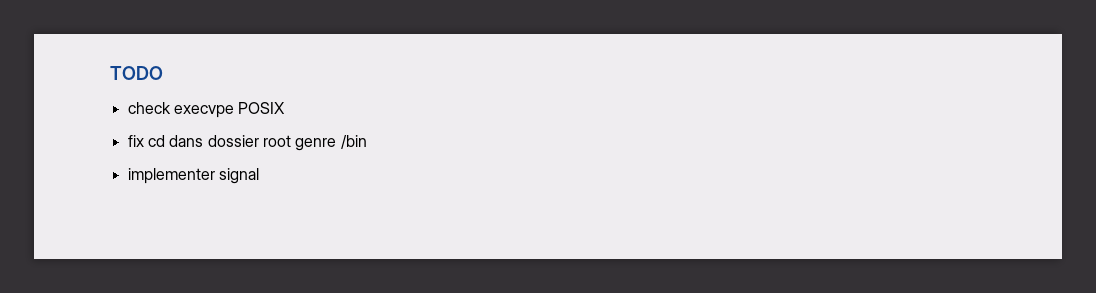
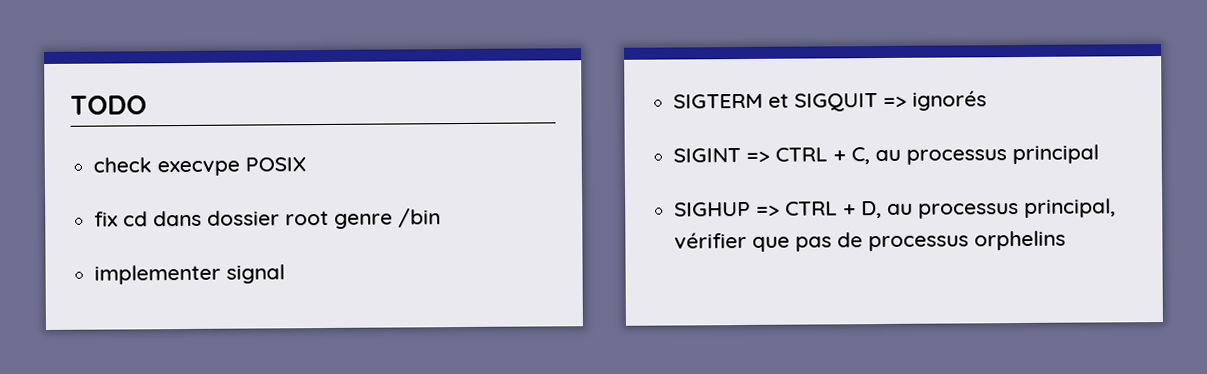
+ SIGTERM et SIGQUIT => ignorés
+ SIGINT => CTRL + C, au processus principal
+ SIGHUP => CTRL + D, au processus principal, vérifier que pas de processus orphelins

